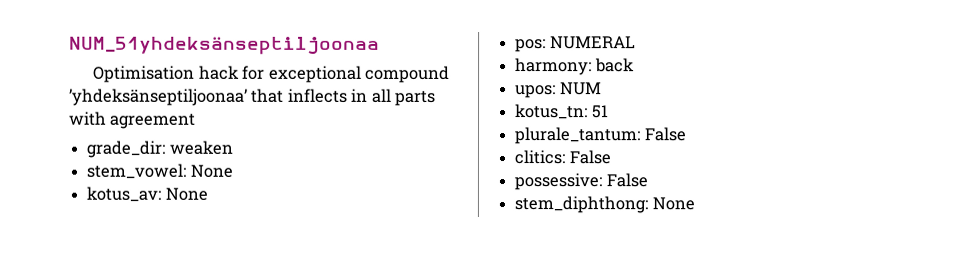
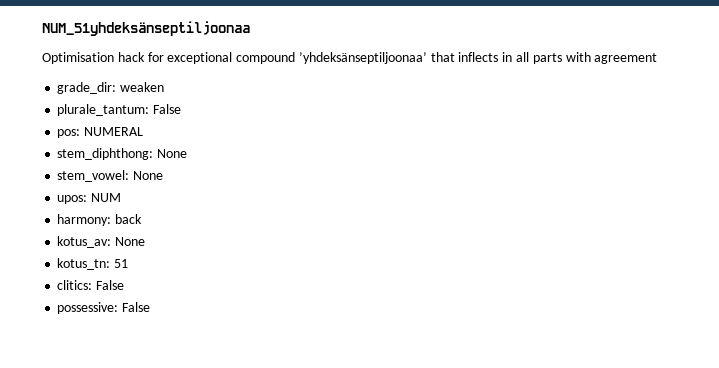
+ plurale_tantum: False
+ pos: NUMERAL
+ stem_diphthong: None
  stem_vowel: None
+ upos: NUM
+ harmony: back
  kotus_av: None
- pos: NUMERAL
- harmony: back
- upos: NUM
- plurale_tantum: False
- stem_diphthong: None

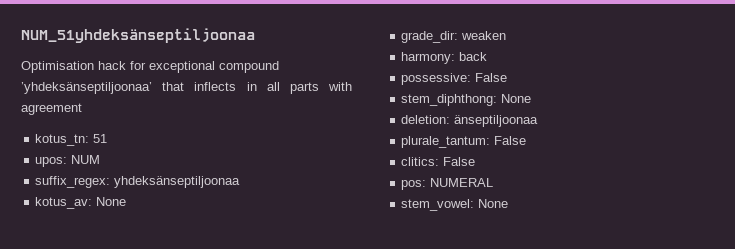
+ kotus_tn: 51
+ upos: NUM
+ suffix_regex: yhdeksänseptiljoonaa
+ kotus_av: None
  grade_dir: weaken
+ harmony: back
+ possessive: False
+ stem_diphthong: None
+ deletion: änseptiljoonaa
+ clitics: False
- stem_diphthong: None
- upos: NUM
- harmony: back
- kotus_av: None
- kotus_tn: 51
- clitics: False
- possessive: False

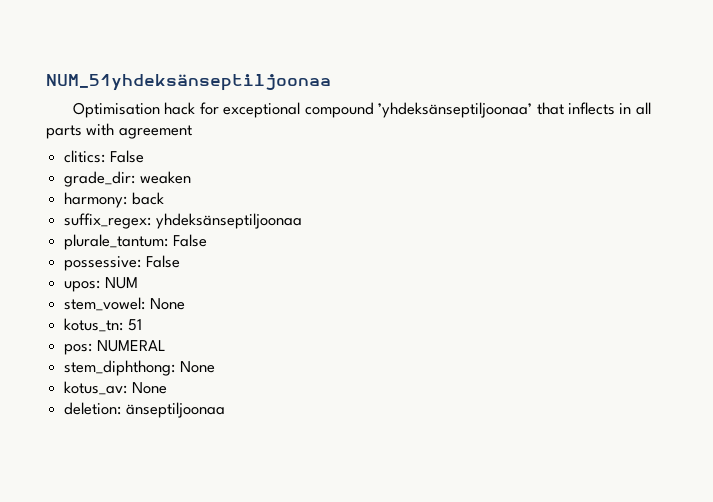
- kotus_tn: 51
- upos: NUM
- suffix_regex: yhdeksänseptiljoonaa
- kotus_av: None
+ clitics: False
  grade_dir: weaken
  harmony: back
+ suffix_regex: yhdeksänseptiljoonaa
+ plurale_tantum: False
  possessive: False
+ upos: NUM
+ stem_vowel: None
+ kotus_tn: 51
+ pos: NUMERAL
+ kotus_av: None
- plurale_tantum: False
- clitics: False
- pos: NUMERAL
- stem_vowel: None

